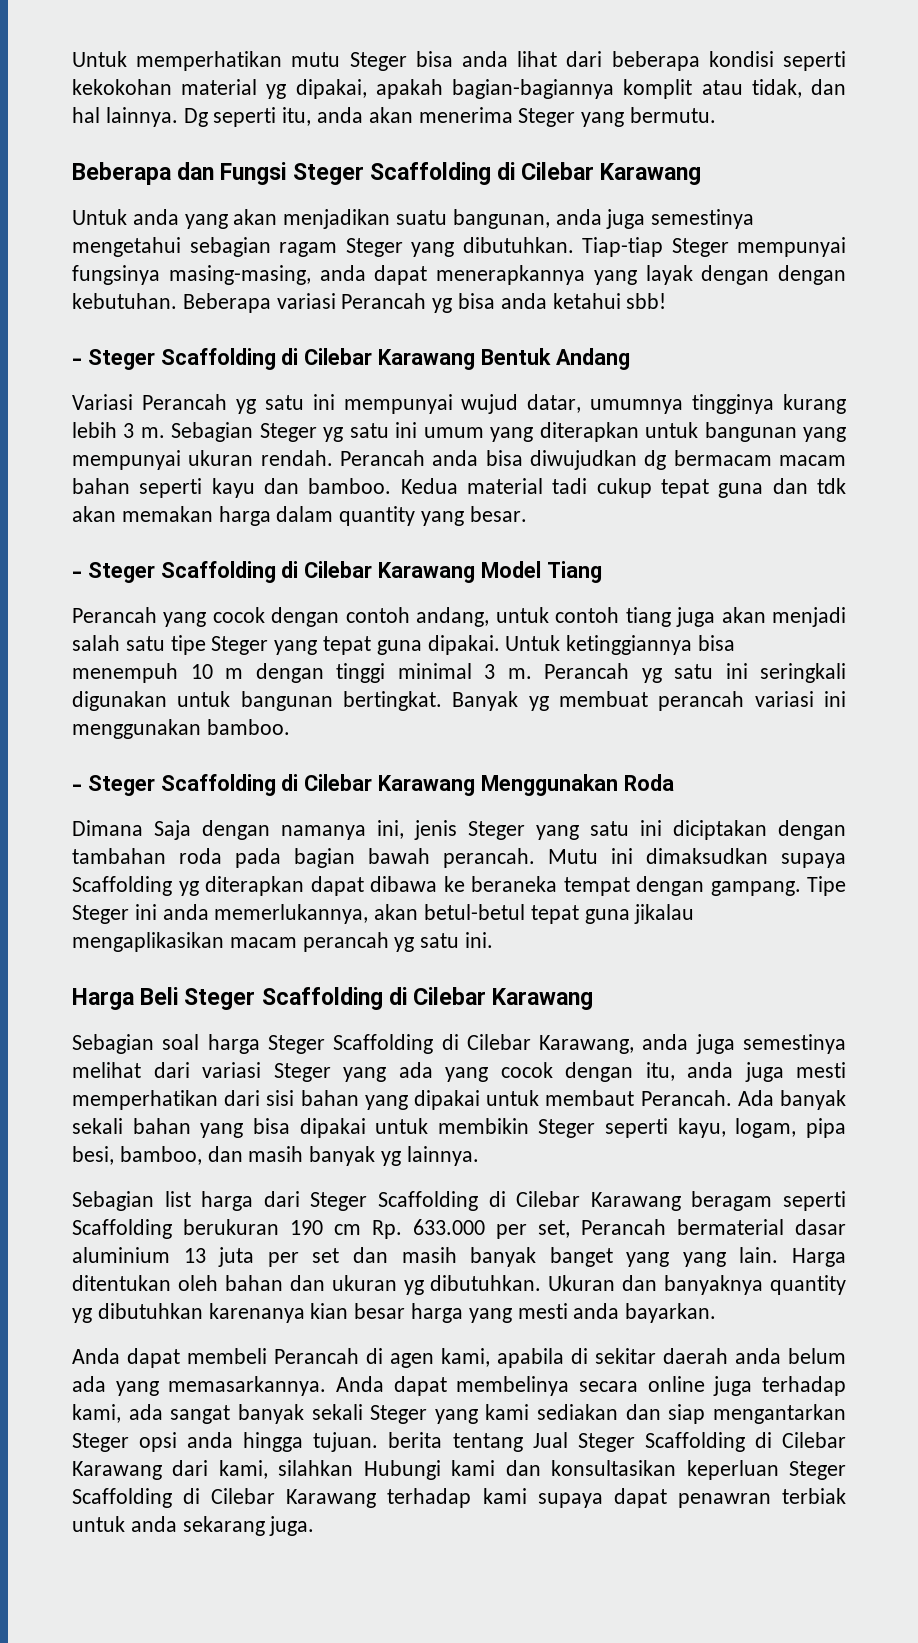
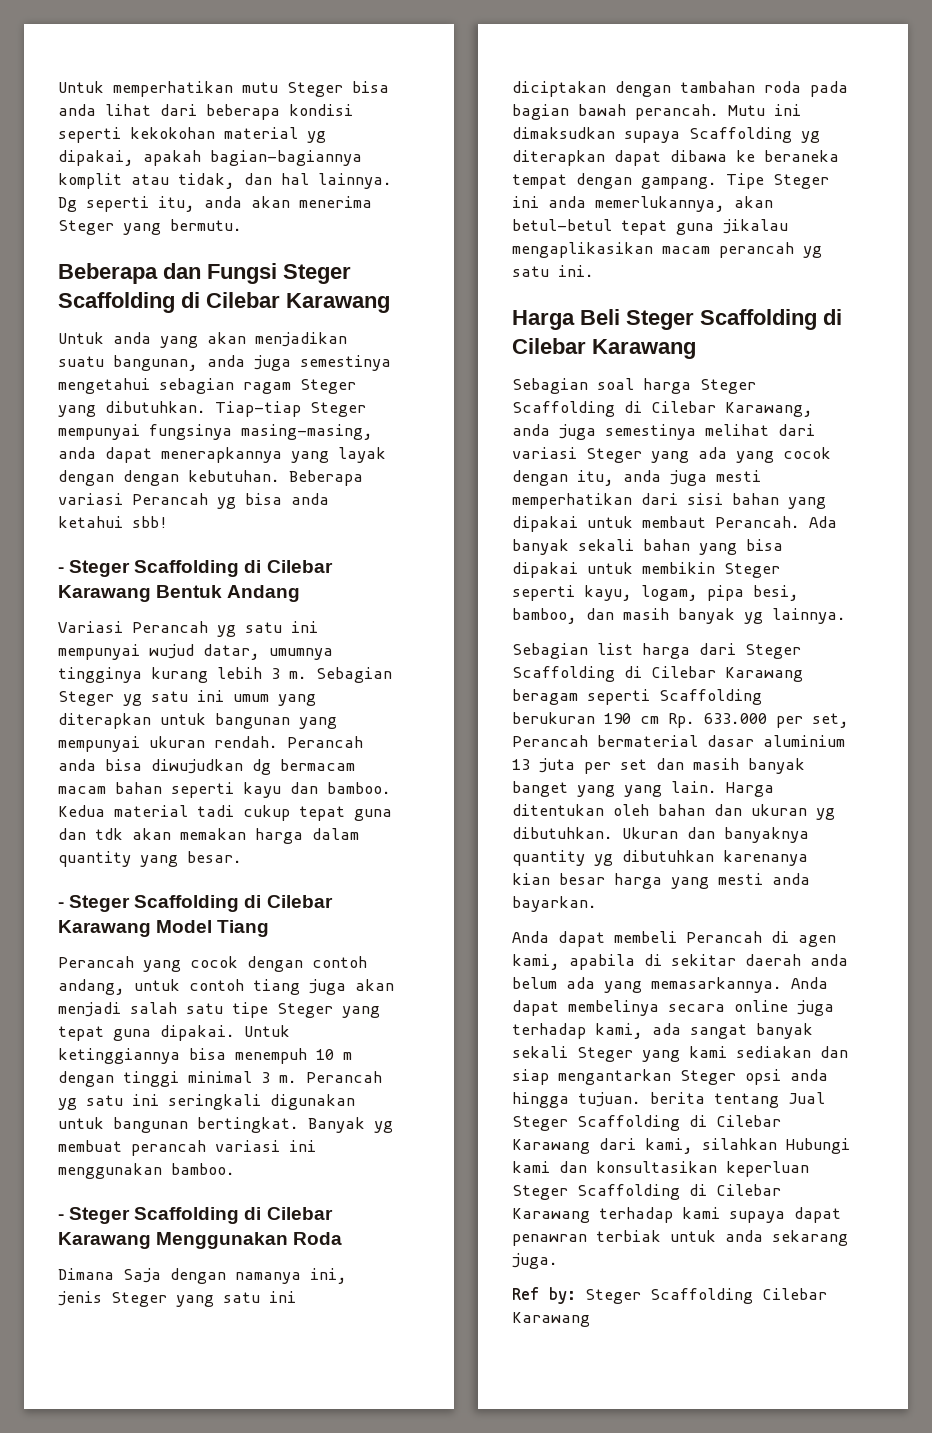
+ Ref by: Steger Scaffolding Cilebar Karawang

